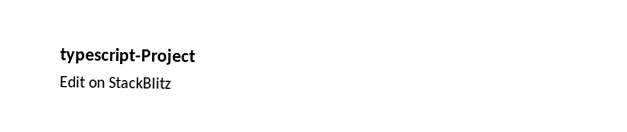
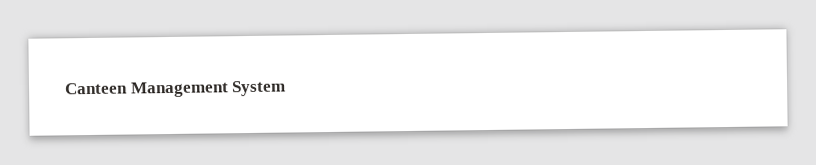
- typescript-Project
- Edit on StackBlitz
+ Canteen Management System

